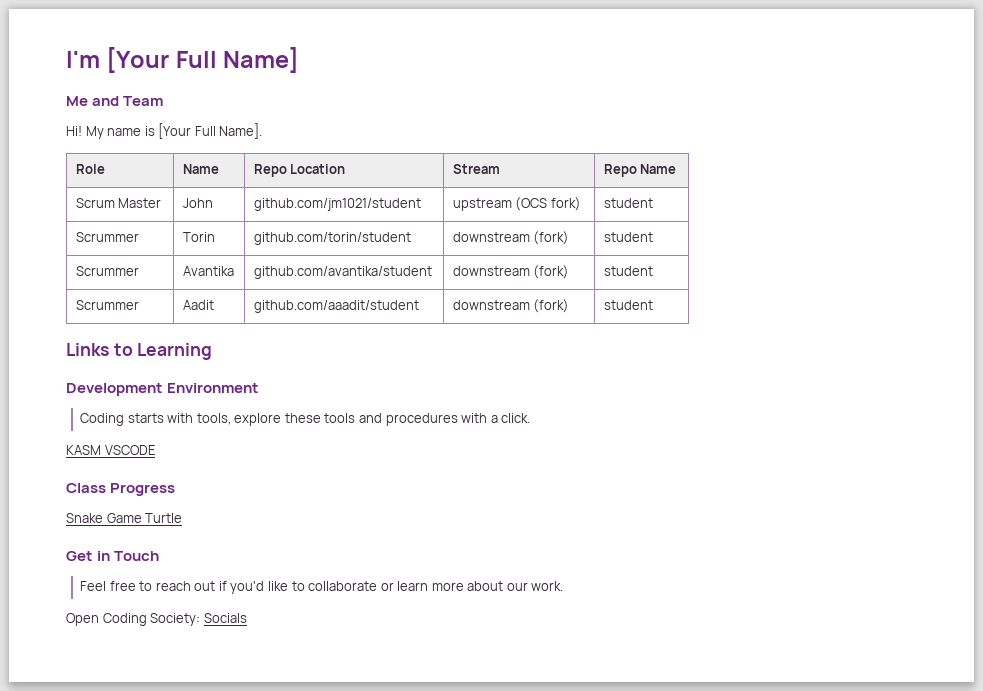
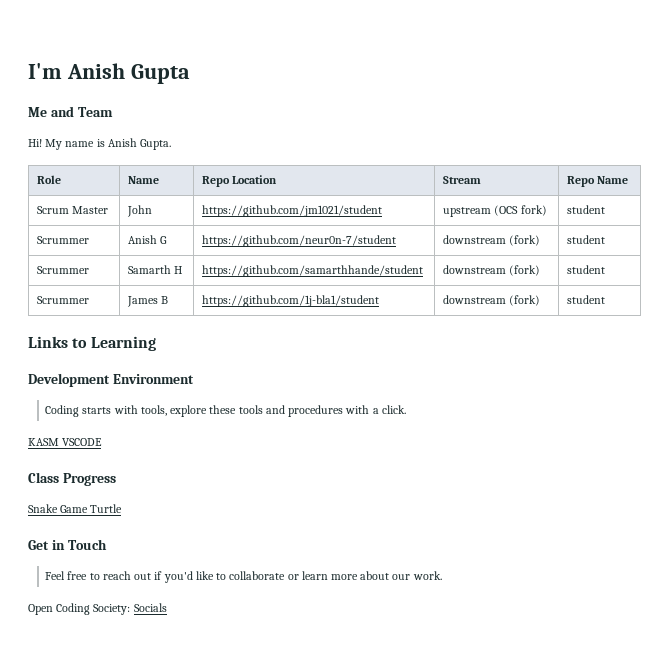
- I'm [Your Full Name]
+ I'm Anish Gupta
- My name is [Your Full Name].
+ My name is Anish Gupta.
- Scrum Master | John | github.com/jm1021/student | upstream (OCS fork) | student
+ Scrum Master | John | https://github.com/jm1021/student | upstream (OCS fork) | student
- Scrummer | Torin | github.com/torin/student | downstream (fork) | student
- Scrummer | Avantika | github.com/avantika/student | downstream (fork) | student
- Scrummer | Aadit | github.com/aaadit/student | downstream (fork) | student
+ Scrummer | Anish G | https://github.com/neur0n-7/student | downstream (fork) | student
+ Scrummer | Samarth H | https://github.com/samarthhande/student | downstream (fork) | student
+ Scrummer | James B | https://github.com/1j-bla1/student | downstream (fork) | student

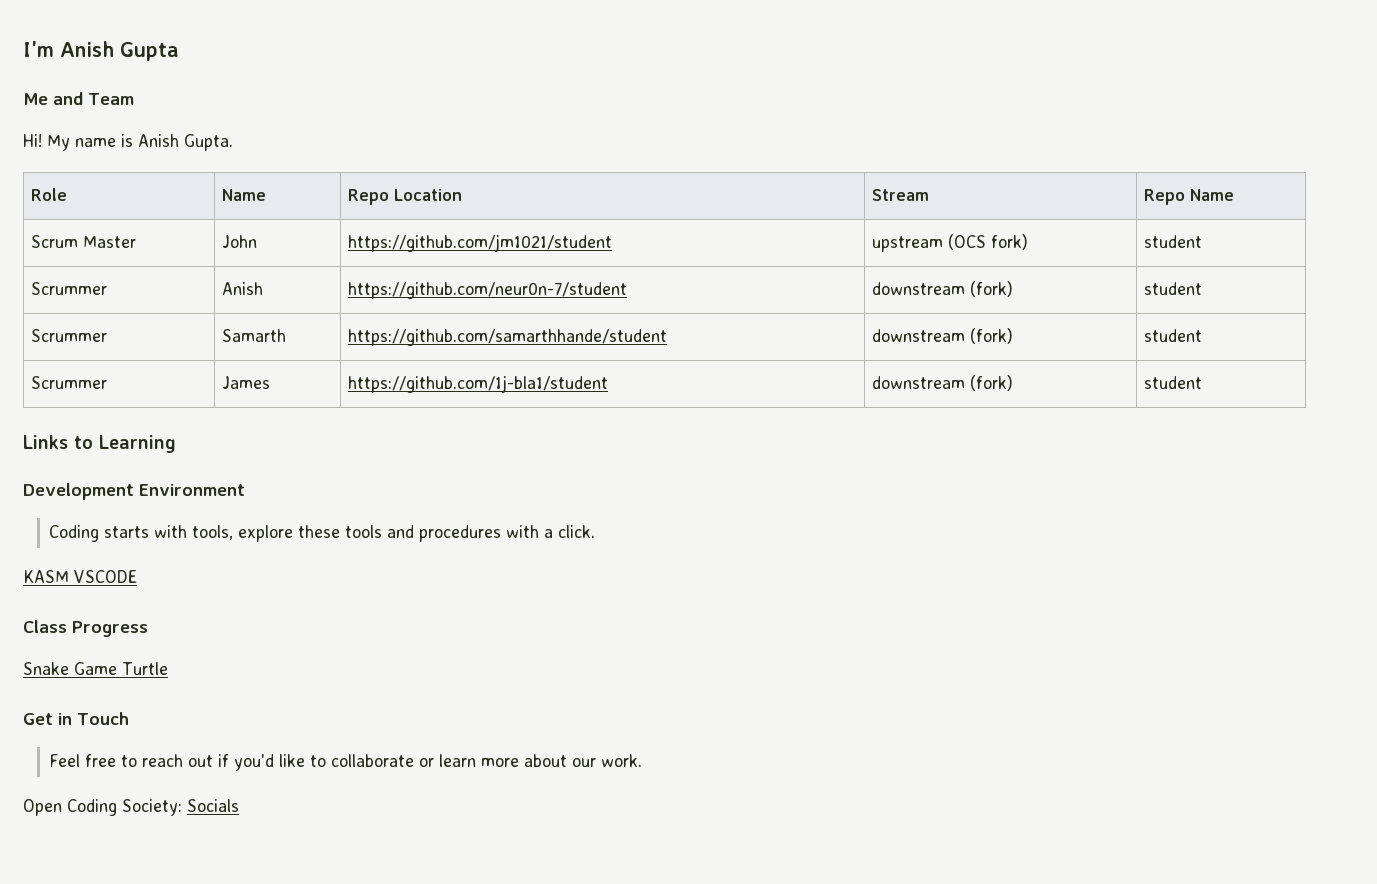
- Scrummer | Anish G | https://github.com/neur0n-7/student | downstream (fork) | student
+ Scrummer | Anish | https://github.com/neur0n-7/student | downstream (fork) | student
- Scrummer | Samarth H | https://github.com/samarthhande/student | downstream (fork) | student
+ Scrummer | Samarth | https://github.com/samarthhande/student | downstream (fork) | student
- Scrummer | James B | https://github.com/1j-bla1/student | downstream (fork) | student
+ Scrummer | James | https://github.com/1j-bla1/student | downstream (fork) | student

